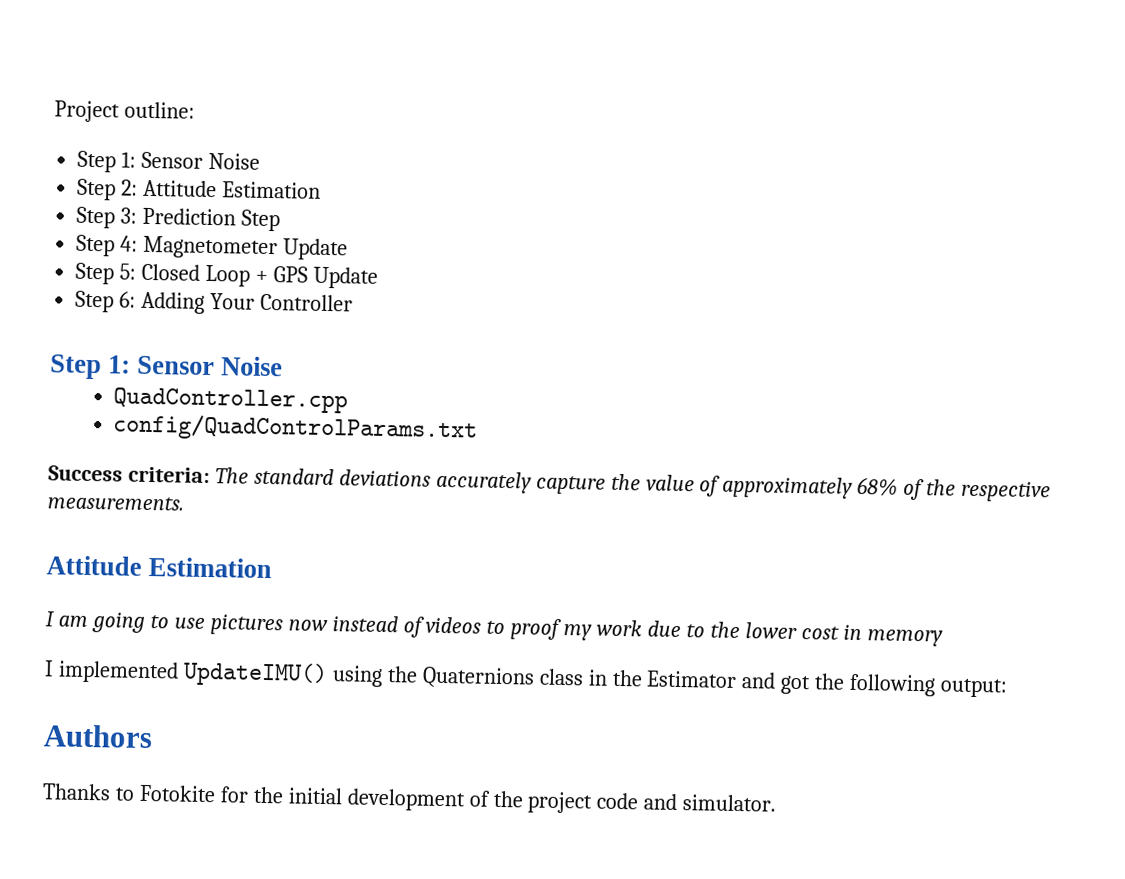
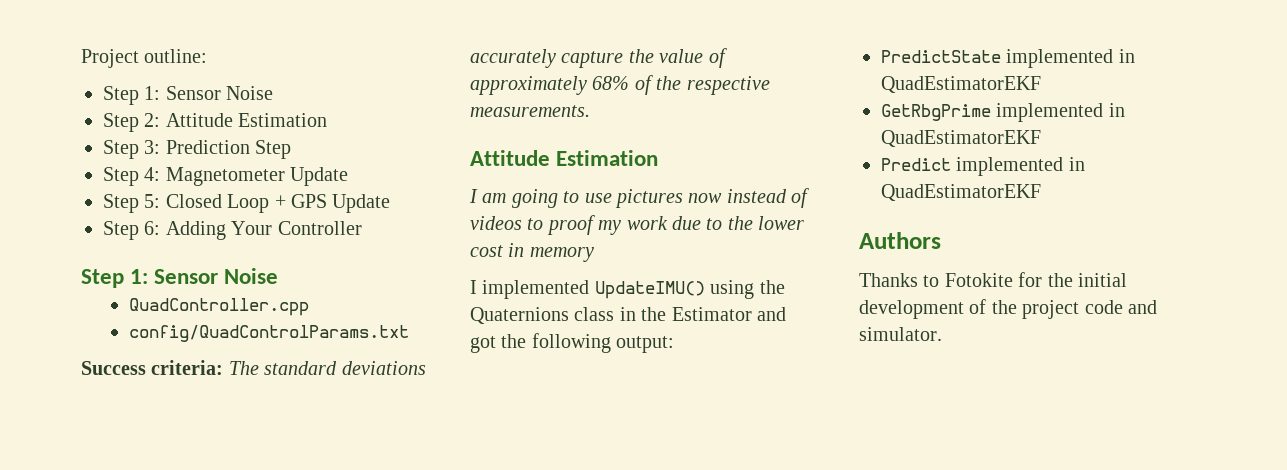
+ PredictState implemented in QuadEstimatorEKF
+ GetRbgPrime implemented in QuadEstimatorEKF
+ Predict implemented in QuadEstimatorEKF

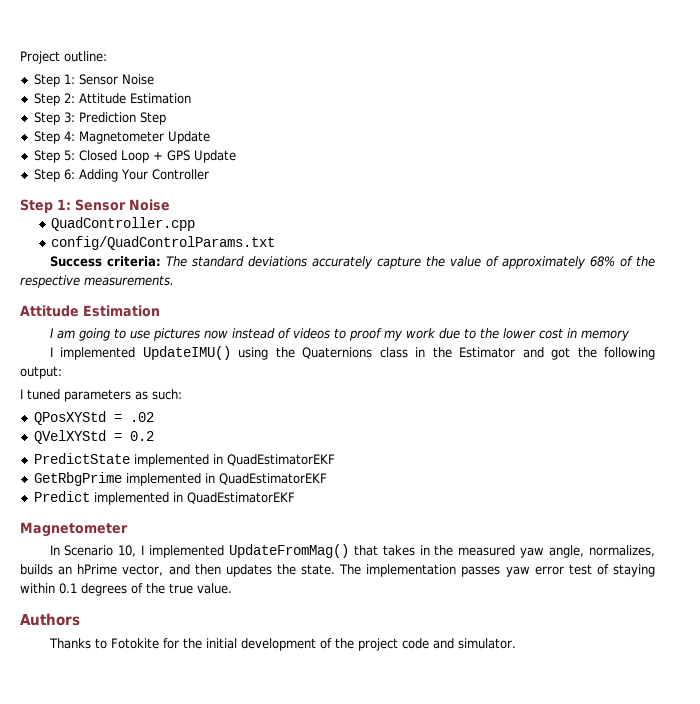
+ I tuned parameters as such:
+ QPosXYStd = .02
+ QVelXYStd = 0.2
  Predict implemented in QuadEstimatorEKF
+ Magnetometer
+ In Scenario 10, I implemented UpdateFromMag() that takes in the measured yaw angle, normalizes, builds an hPrime vector, and then updates the state. The implementation passes yaw error test of staying within 0.1 degrees of the true value.

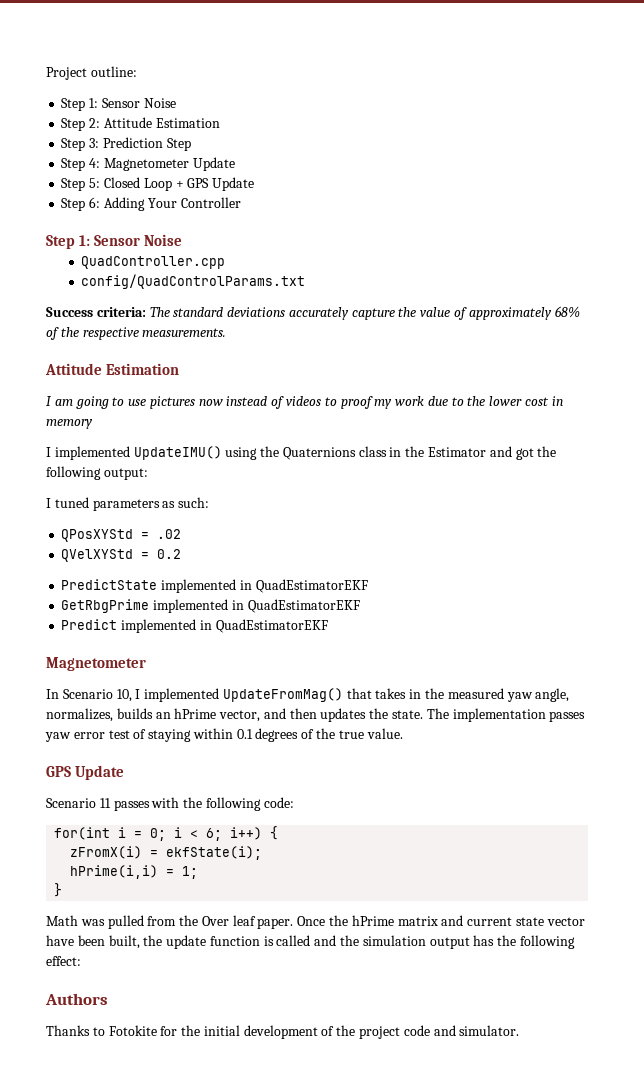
  The implementation passes yaw error test of staying within 0.1 degrees of the true value.
+ GPS Update
+ Scenario 11 passes with the following code:
+ for(int i = 0; i < 6; i++) {
+ zFromX(i) = ekfState(i);
+ hPrime(i,i) = 1;
+ }
+ Math was pulled from the Over leaf paper. Once the hPrime matrix and current state vector have been built, the update function is called and the simulation output has the following effect:

